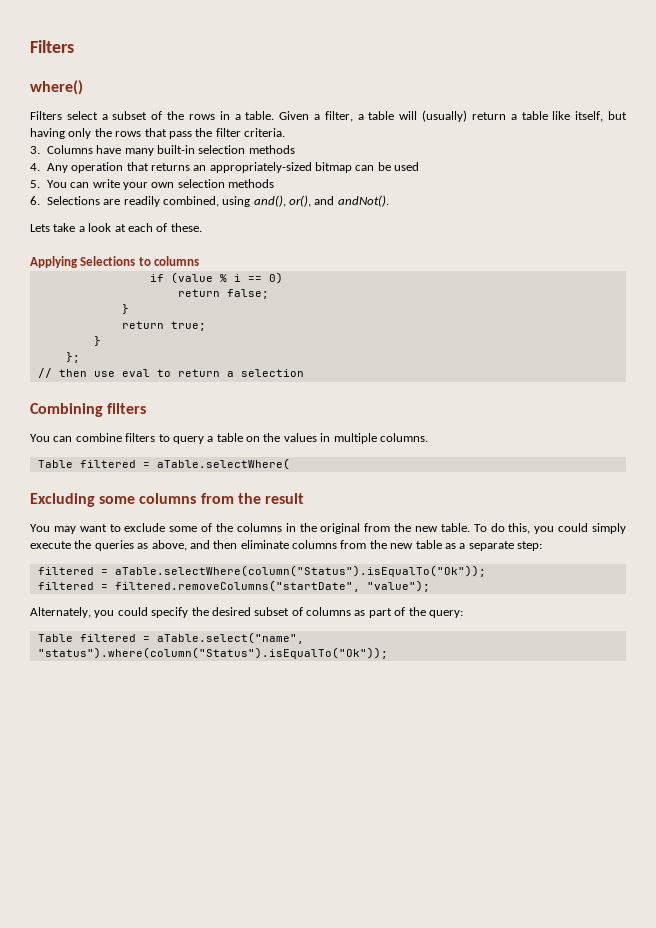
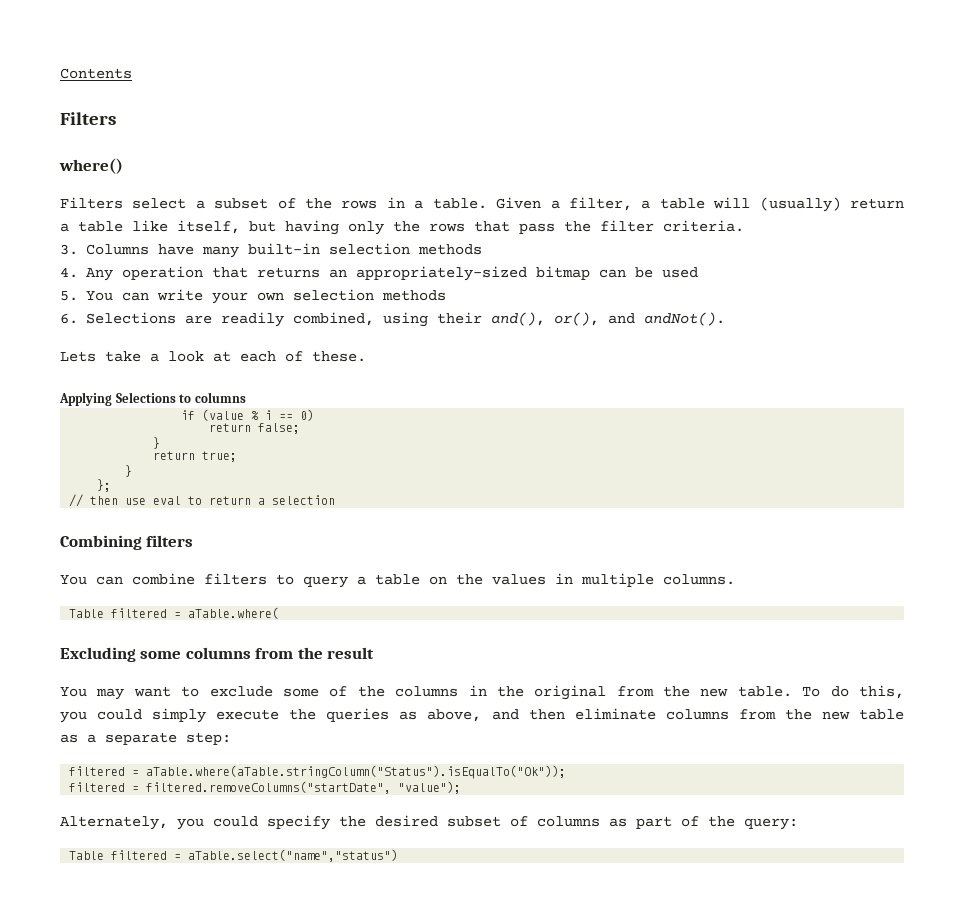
+ Contents
- 6. Selections are readily combined, using and(), or(), and andNot().
+ 6. Selections are readily combined, using their and(), or(), and andNot().
- Table filtered = aTable.selectWhere(
+ Table filtered = aTable.where(
- filtered = aTable.selectWhere(column("Status").isEqualTo("Ok"));
+ filtered = aTable.where(aTable.stringColumn("Status").isEqualTo("Ok"));
- Table filtered = aTable.select("name", "status").where(column("Status").isEqualTo("Ok"));
+ Table filtered = aTable.select("name","status")

